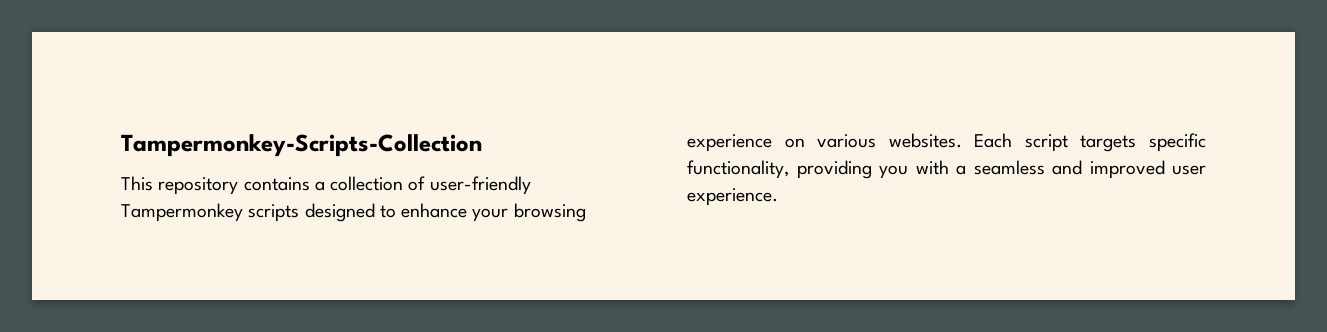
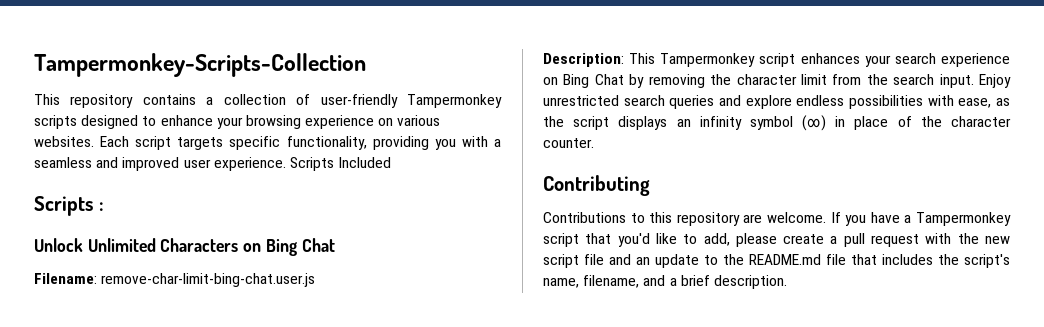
+ Scripts Included
+ Scripts :
+ Unlock Unlimited Characters on Bing Chat
+ Filename: remove-char-limit-bing-chat.user.js
+ Description: This Tampermonkey script enhances your search experience on Bing Chat by removing the character limit from the search input. Enjoy unrestricted search queries and explore endless possibilities with ease, as the script displays an infinity symbol (∞) in place of the character counter.
+ Contributing
+ Contributions to this repository are welcome. If you have a Tampermonkey script that you'd like to add, please create a pull request with the new script file and an update to the README.md file that includes the script's name, filename, and a brief description.

